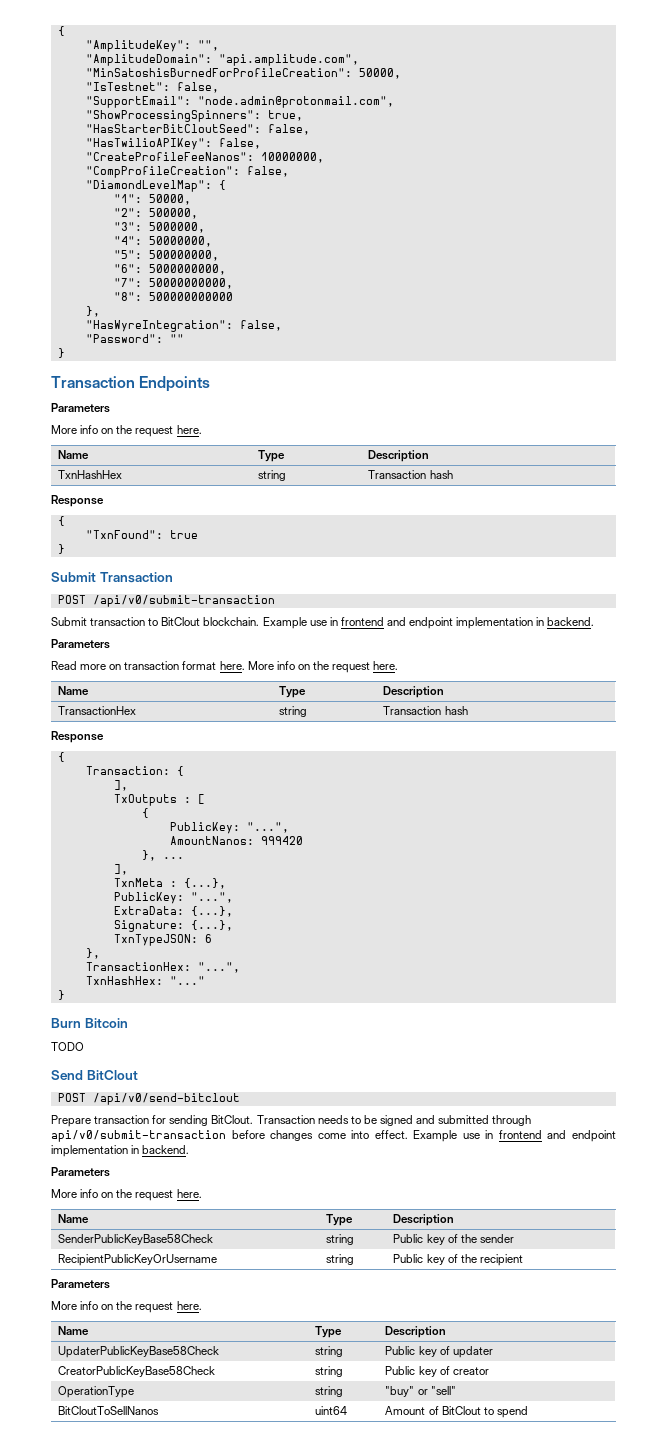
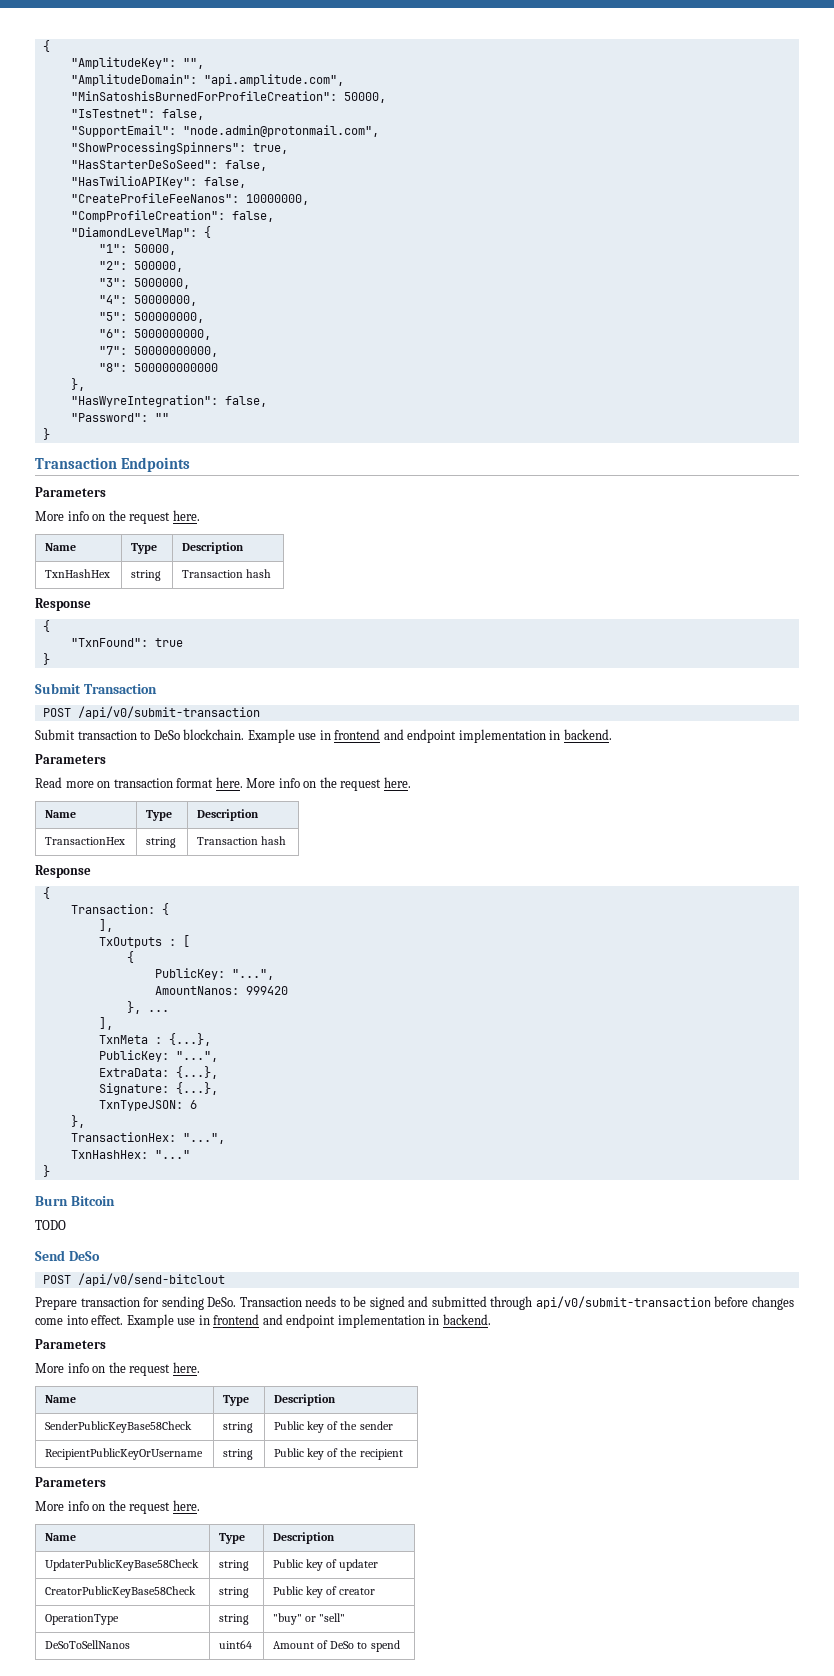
- "HasStarterBitCloutSeed": false,
+ "HasStarterDeSoSeed": false,
- Submit transaction to BitClout blockchain.
+ Submit transaction to DeSo blockchain.
- Send BitClout
+ Send DeSo
- Prepare transaction for sending BitClout.
+ Prepare transaction for sending DeSo.
- BitCloutToSellNanos | uint64 | Amount of BitClout to spend
+ DeSoToSellNanos | uint64 | Amount of DeSo to spend

